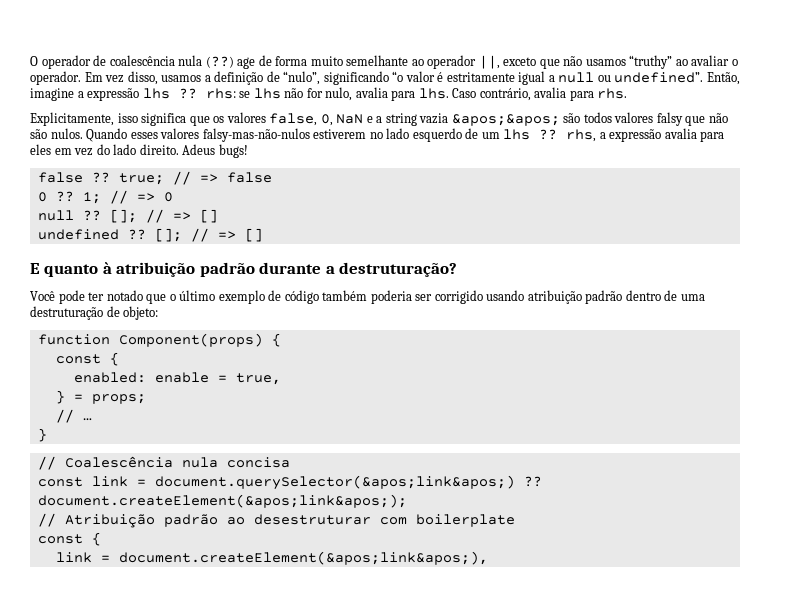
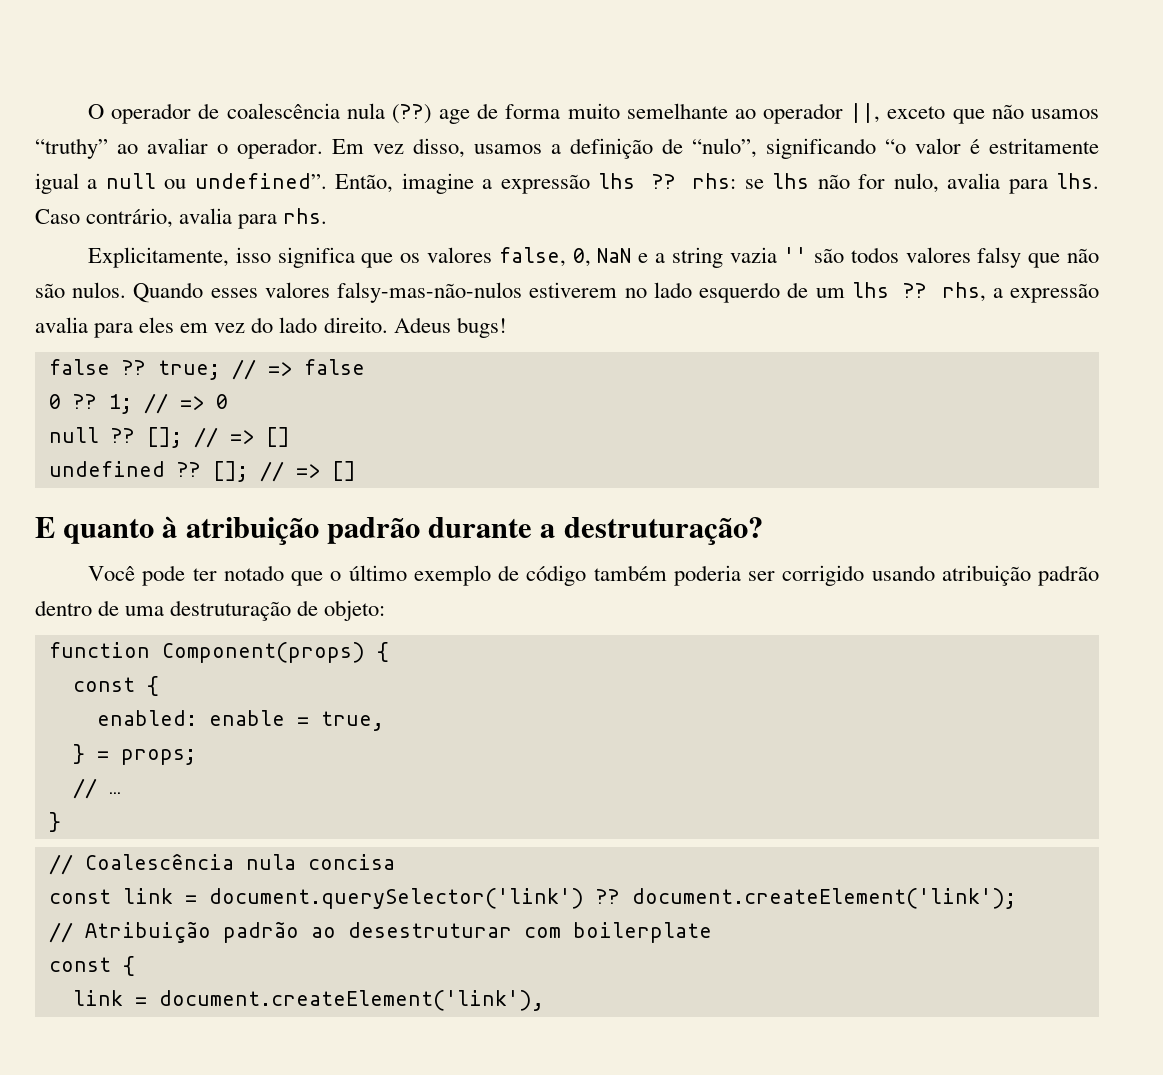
- Explicitamente, isso significa que os valores false, 0, NaN e a string vazia &apos;&apos; são todos valores falsy que não são nulos.
+ Explicitamente, isso significa que os valores false, 0, NaN e a string vazia '' são todos valores falsy que não são nulos.
- const link = document.querySelector(&apos;link&apos;) ?? document.createElement(&apos;link&apos;);
+ const link = document.querySelector('link') ?? document.createElement('link');
- link = document.createElement(&apos;link&apos;),
+ link = document.createElement('link'),

